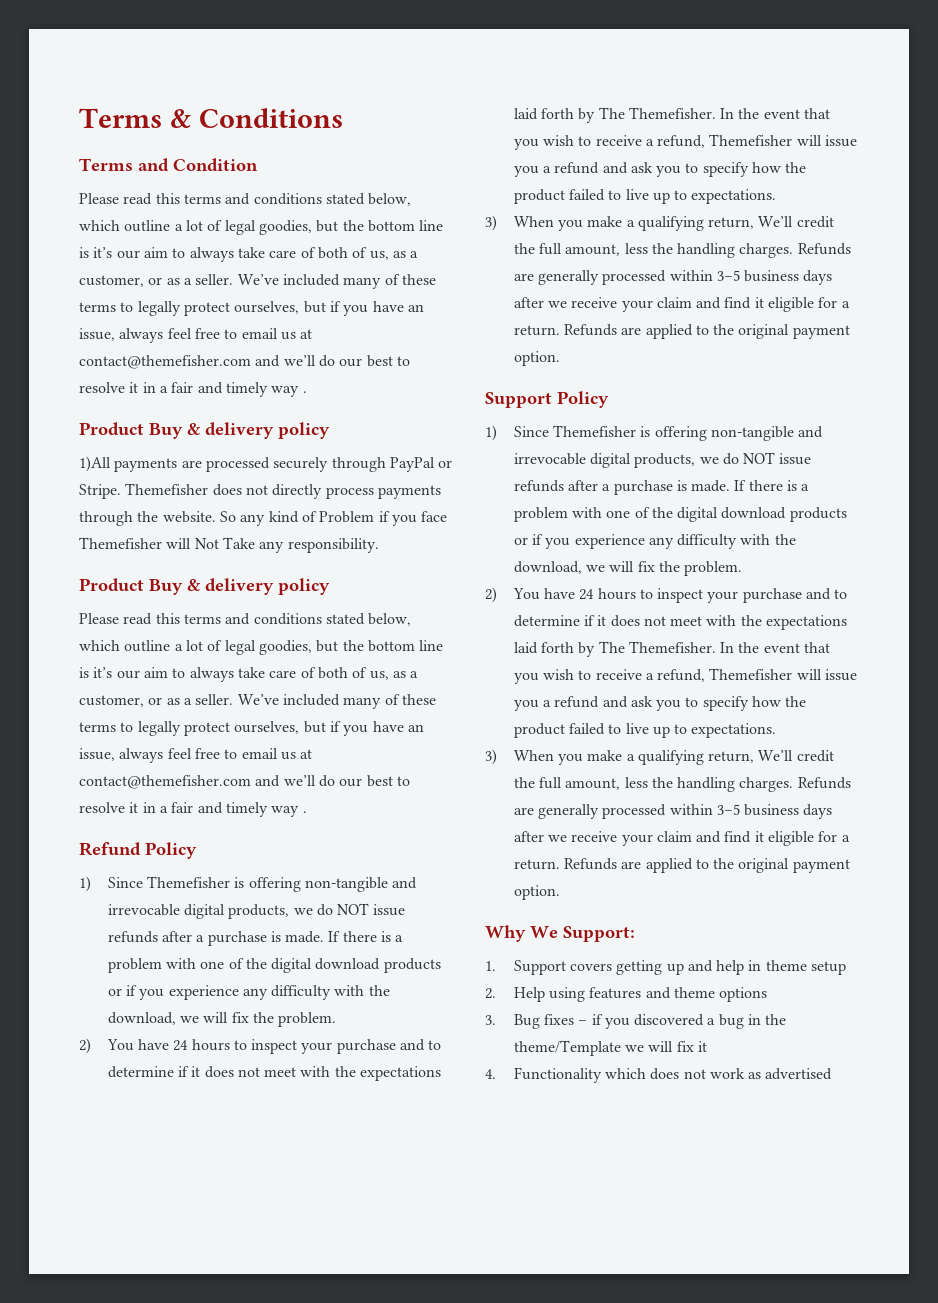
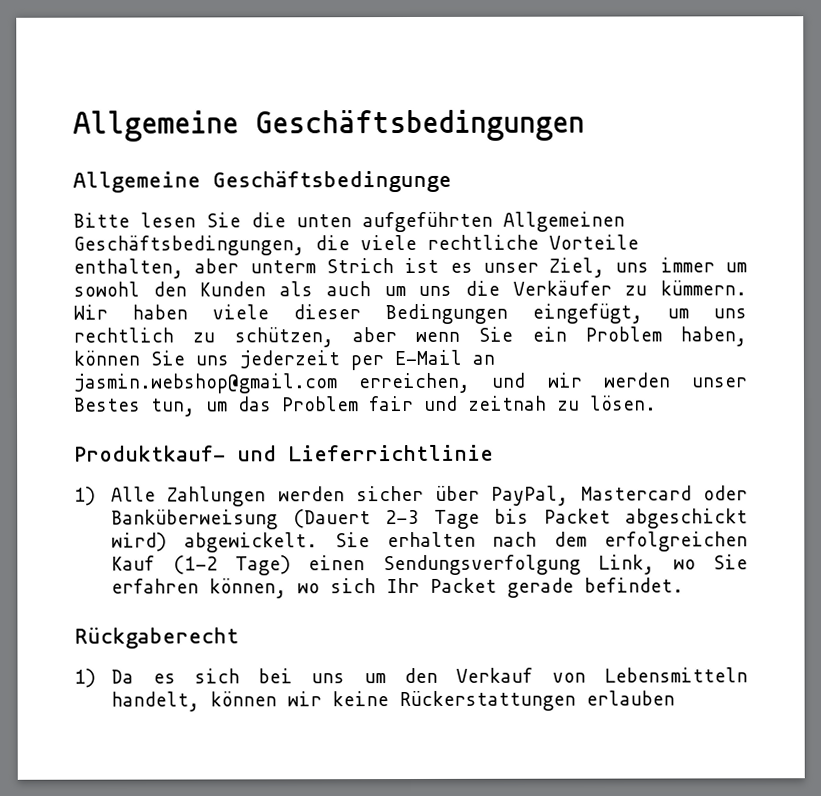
- Terms & Conditions
- Terms and Condition
- Please read this terms and conditions stated below, which outline a lot of legal goodies, but the bottom line is it’s our aim to always take care of both of us, as a customer, or as a seller. We’ve included many of these terms to legally protect ourselves, but if you have an issue, always feel free to email us at contact@themefisher.com and we’ll do our best to resolve it in a fair and timely way .
- Product Buy & delivery policy
- 1)All payments are processed securely through PayPal or Stripe. Themefisher does not directly process payments through the website. So any kind of Problem if you face Themefisher will Not Take any responsibility.
- Product Buy & delivery policy
- Please read this terms and conditions stated below, which outline a lot of legal goodies, but the bottom line is it’s our aim to always take care of both of us, as a customer, or as a seller. We’ve included many of these terms to legally protect ourselves, but if you have an issue, always feel free to email us at contact@themefisher.com and we’ll do our best to resolve it in a fair and timely way .
- Refund Policy
- 1) Since Themefisher is offering non-tangible and irrevocable digital products, we do NOT issue refunds after a purchase is made. If there is a problem with one of the digital download products or if you experience any difficulty with the download, we will fix the problem.
- 2) You have 24 hours to inspect your purchase and to determine if it does not meet with the expectations laid forth by The Themefisher. In the event that you wish to receive a refund, Themefisher will issue you a refund and ask you to specify how the product failed to live up to expectations.
- 3) When you make a qualifying return, We’ll credit the full amount, less the handling charges. Refunds are generally processed within 3–5 business days after we receive your claim and find it eligible for a return. Refunds are applied to the original payment option.
- Support Policy
- 1) Since Themefisher is offering non-tangible and irrevocable digital products, we do NOT issue refunds after a purchase is made. If there is a problem with one of the digital download products or if you experience any difficulty with the download, we will fix the problem.
- 2) You have 24 hours to inspect your purchase and to determine if it does not meet with the expectations laid forth by The Themefisher. In the event that you wish to receive a refund, Themefisher will issue you a refund and ask you to specify how the product failed to live up to expectations.
- 3) When you make a qualifying return, We’ll credit the full amount, less the handling charges. Refunds are generally processed within 3–5 business days after we receive your claim and find it eligible for a return. Refunds are applied to the original payment option.
- Why We Support:
- 1. Support covers getting up and help in theme setup
- 2. Help using features and theme options
- 3. Bug fixes – if you discovered a bug in the theme/Template we will fix it
- 4. Functionality which does not work as advertised
+ Allgemeine Geschäftsbedingungen
+ Allgemeine Geschäftsbedingunge
+ Bitte lesen Sie die unten aufgeführten Allgemeinen Geschäftsbedingungen, die viele rechtliche Vorteile enthalten, aber unterm Strich ist es unser Ziel, uns immer um sowohl den Kunden als auch um uns die Verkäufer zu kümmern. Wir haben viele dieser Bedingungen eingefügt, um uns rechtlich zu schützen, aber wenn Sie ein Problem haben, können Sie uns jederzeit per E-Mail an jasmin.webshop@gmail.com erreichen, und wir werden unser Bestes tun, um das Problem fair und zeitnah zu lösen.
+ Produktkauf- und Lieferrichtlinie
+ 1) Alle Zahlungen werden sicher über PayPal, Mastercard oder Banküberweisung (Dauert 2-3 Tage bis Packet abgeschickt wird) abgewickelt. Sie erhalten nach dem erfolgreichen Kauf (1-2 Tage) einen Sendungsverfolgung Link, wo Sie erfahren können, wo sich Ihr Packet gerade befindet.
+ Rückgaberecht
+ 1) Da es sich bei uns um den Verkauf von Lebensmitteln handelt, können wir keine Rückerstattungen erlauben

